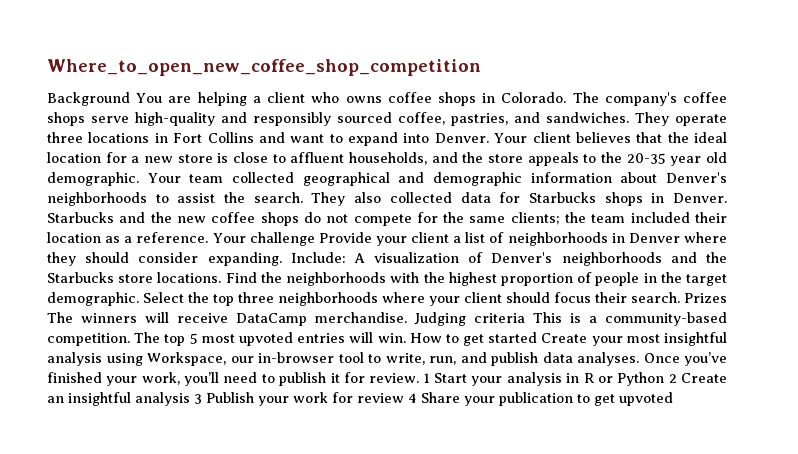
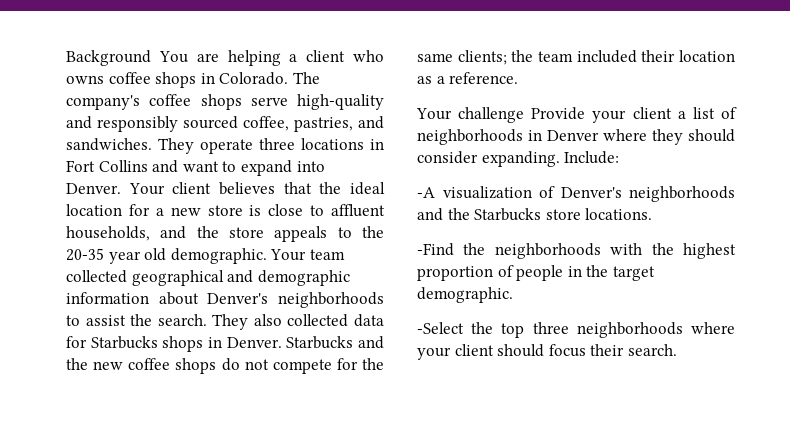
- Where_to_open_new_coffee_shop_competition
- Starbucks and the new coffee shops do not compete for the same clients; the team included their location as a reference. Your challenge Provide your client a list of neighborhoods in Denver where they should consider expanding.
+ Starbucks and the new coffee shops do not compete for the same clients; the team included their location as a reference.
+ Your challenge Provide your client a list of neighborhoods in Denver where they should consider expanding.
- Include: A visualization of Denver's neighborhoods and the Starbucks store locations. Find the neighborhoods with the highest proportion of people in the target demographic. Select the top three neighborhoods where your client should focus their search. Prizes The winners will receive DataCamp merchandise. Judging criteria This is a community-based competition. The top 5 most upvoted entries will win. How to get started Create your most insightful analysis using Workspace, our in-browser tool to write, run, and publish data analyses. Once you’ve finished your work, you’ll need to publish it for review. 1 Start your analysis in R or Python 2 Create an insightful analysis 3 Publish your work for review 4 Share your publication to get upvoted
+ Include:
+ -A visualization of Denver's neighborhoods and the Starbucks store locations.
+ -Find the neighborhoods with the highest proportion of people in the target demographic.
+ -Select the top three neighborhoods where your client should focus their search.

